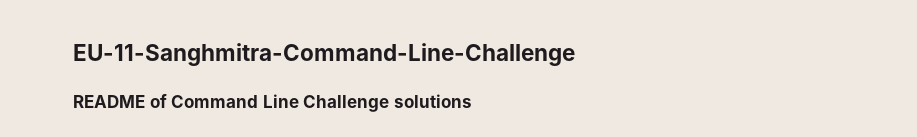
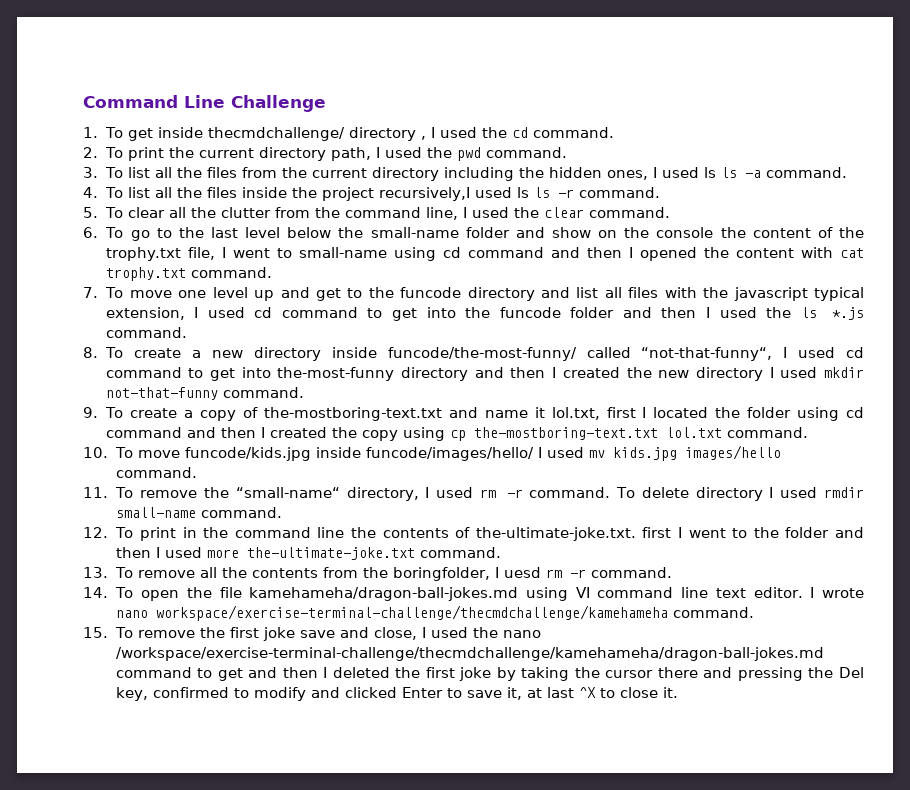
- EU-11-Sanghmitra-Command-Line-Challenge
- README of Command Line Challenge solutions
+ Command Line Challenge
+ 1. To get inside thecmdchallenge/ directory , I used the cd command.
+ 2. To print the current directory path, I used the pwd command.
+ 3. To list all the files from the current directory including the hidden ones, I used ls ls -a command.
+ 4. To list all the files inside the project recursively,I used ls ls -r command.
+ 5. To clear all the clutter from the command line, I used the clear command.
+ 6. To go to the last level below the small-name folder and show on the console the content of the trophy.txt file, I went to small-name using cd command and then I opened the content with cat trophy.txt command.
+ 7. To move one level up and get to the funcode directory and list all files with the javascript typical extension, I used cd command to get into the funcode folder and then I used the ls *.js command.
+ 8. To create a new directory inside funcode/the-most-funny/ called “not-that-funny“, I used cd command to get into the-most-funny directory and then I created the new directory I used mkdir not-that-funny command.
+ 9. To create a copy of the-mostboring-text.txt and name it lol.txt, first I located the folder using cd command and then I created the copy using cp the-mostboring-text.txt lol.txt command.
+ 10. To move funcode/kids.jpg inside funcode/images/hello/ I used mv kids.jpg images/hello command.
+ 11. To remove the “small-name“ directory, I used rm -r command. To delete directory I used rmdir small-name command.
+ 12. To print in the command line the contents of the-ultimate-joke.txt. first I went to the folder and then I used more the-ultimate-joke.txt command.
+ 13. To remove all the contents from the boringfolder, I uesd rm -r command.
+ 14. To open the file kamehameha/dragon-ball-jokes.md using VI command line text editor. I wrote nano workspace/exercise-terminal-challenge/thecmdchallenge/kamehameha command.
+ 15. To remove the first joke save and close, I used the nano /workspace/exercise-terminal-challenge/thecmdchallenge/kamehameha/dragon-ball-jokes.md command to get and then I deleted the first joke by taking the cursor there and pressing the Del key, confirmed to modify and clicked Enter to save it, at last ^X to close it.

